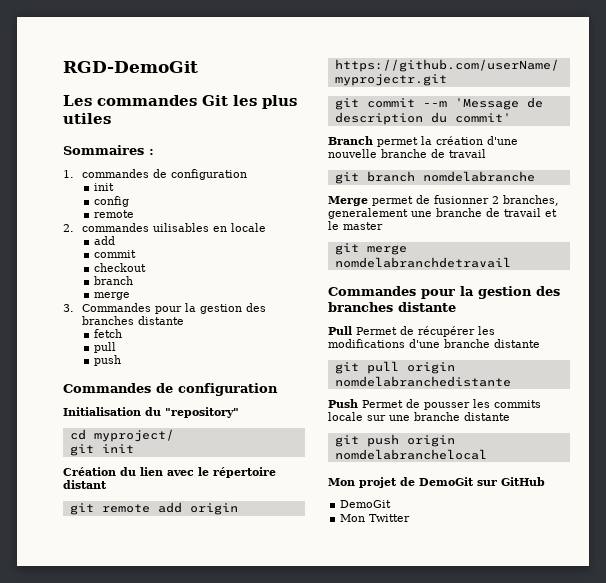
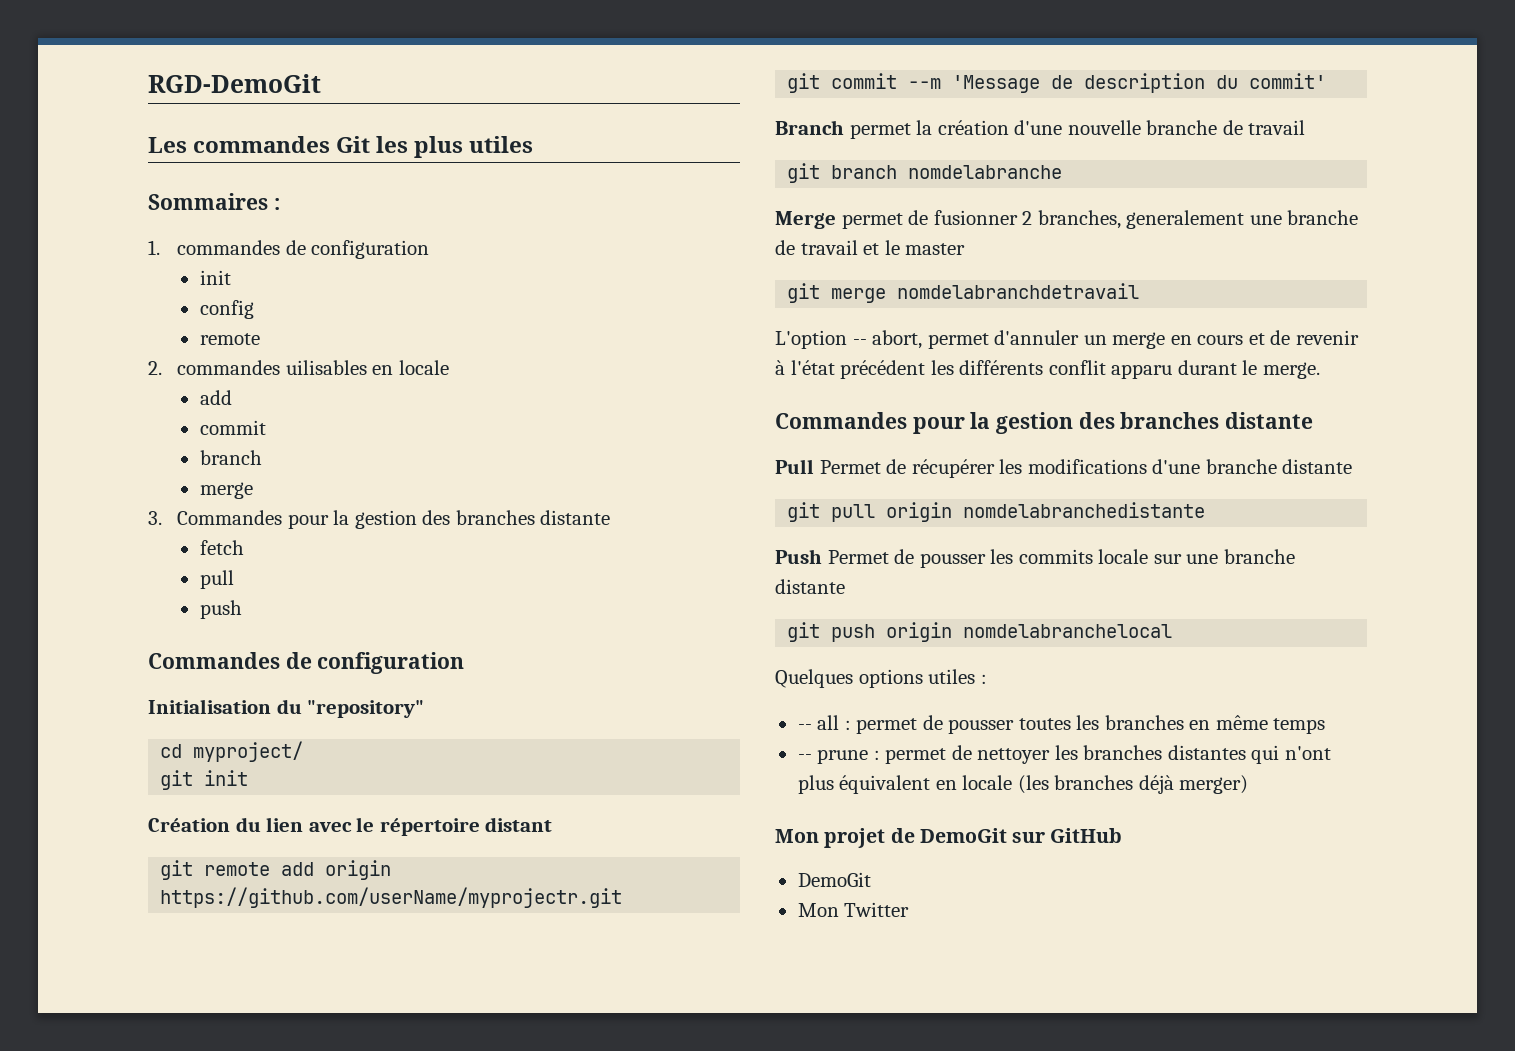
- checkout
+ L'option -- abort, permet d'annuler un merge en cours et de revenir à l'état précédent les différents conflit apparu durant le merge.
+ Quelques options utiles :
+ -- all : permet de pousser toutes les branches en même temps
+ -- prune : permet de nettoyer les branches distantes qui n'ont plus équivalent en locale (les branches déjà merger)

